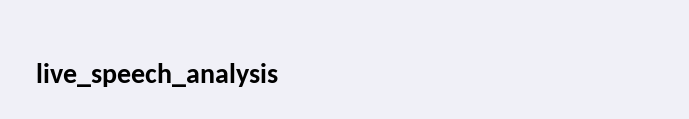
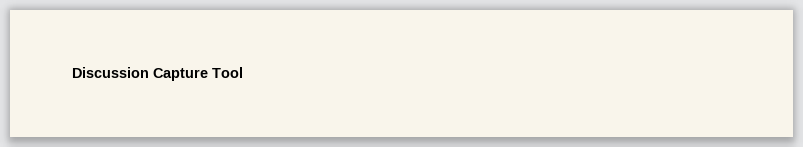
- live_speech_analysis
+ Discussion Capture Tool

